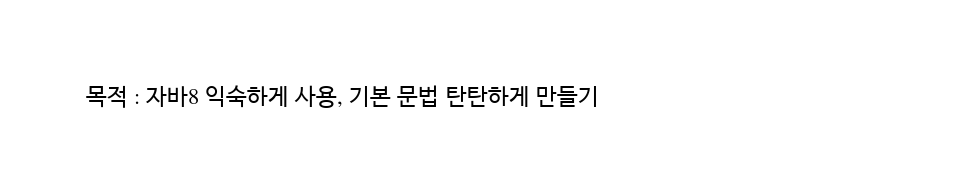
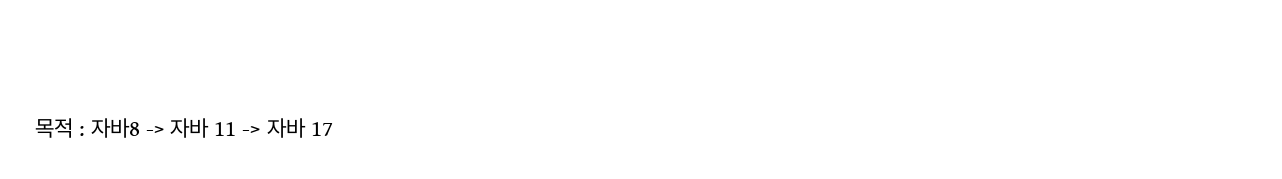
- 목적 : 자바8 익숙하게 사용, 기본 문법 탄탄하게 만들기
+ 목적 : 자바8 -> 자바 11 -> 자바 17

